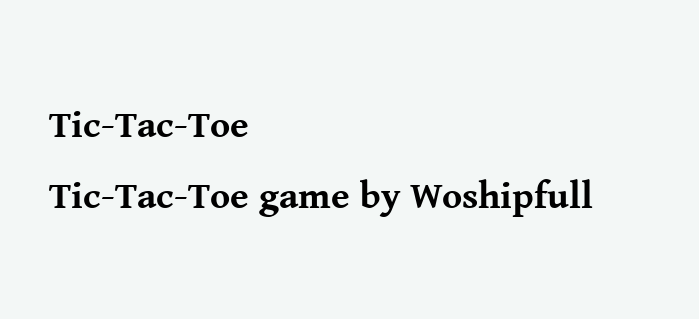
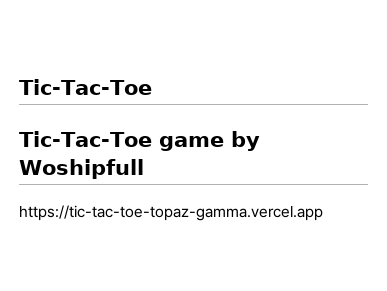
+ https://tic-tac-toe-topaz-gamma.vercel.app

